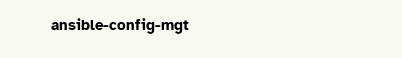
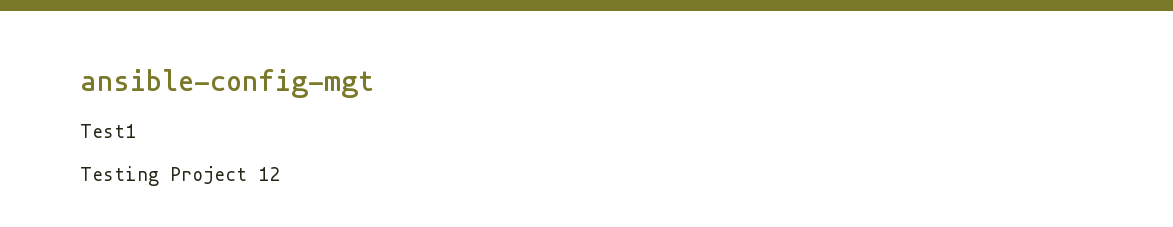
+ Test1
+ Testing Project 12

